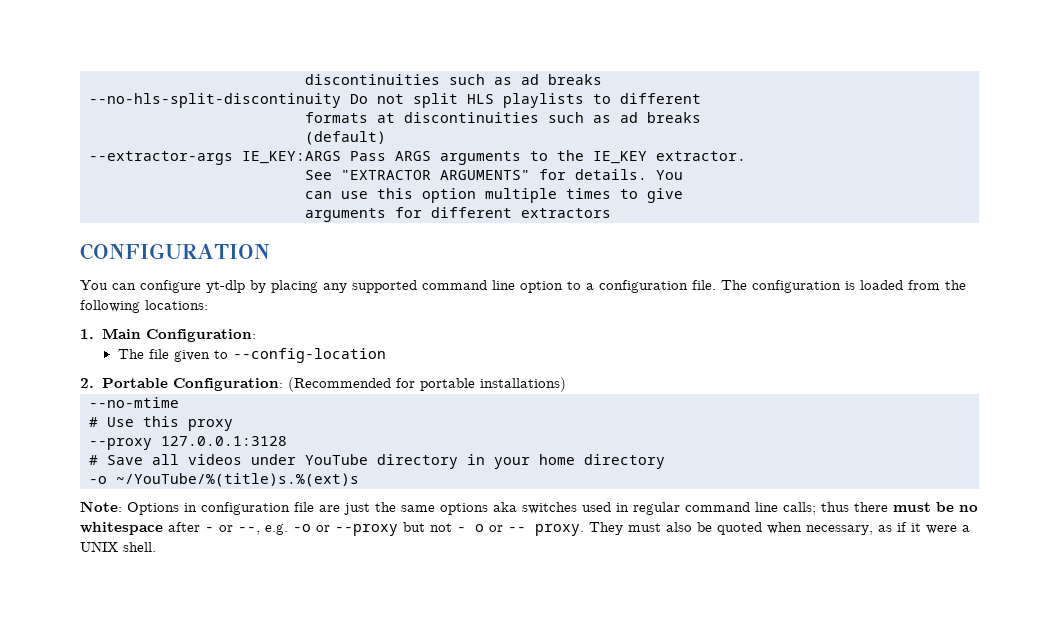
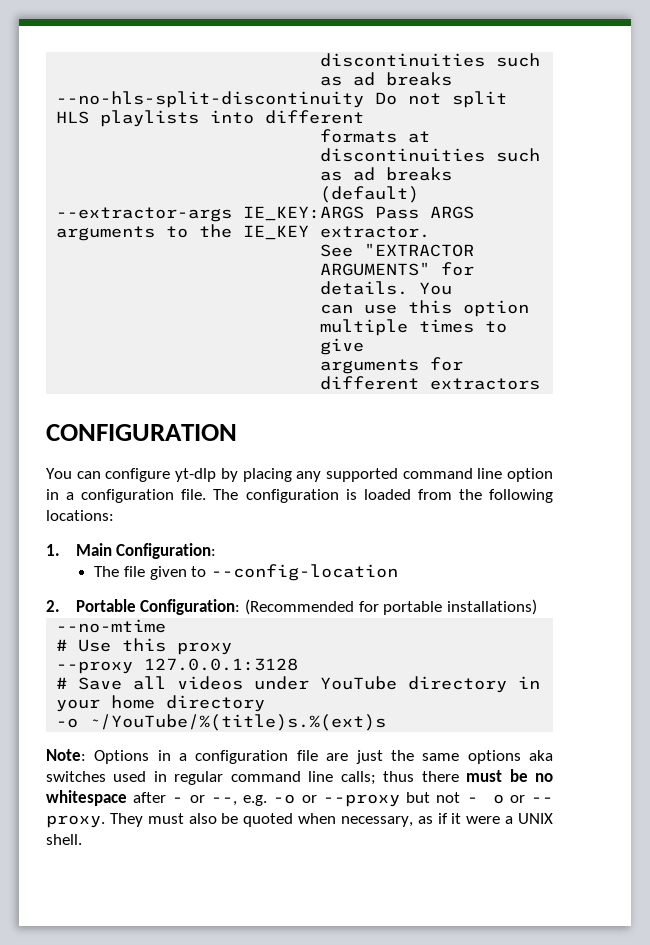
- --no-hls-split-discontinuity Do not split HLS playlists to different
+ --no-hls-split-discontinuity Do not split HLS playlists into different
- You can configure yt-dlp by placing any supported command line option to a configuration file.
+ You can configure yt-dlp by placing any supported command line option in a configuration file.
- Note: Options in configuration file are just the same options aka switches used in regular command line calls; thus there must be no whitespace after - or --, e.g. -o or --proxy but not - o or -- proxy.
+ Note: Options in a configuration file are just the same options aka switches used in regular command line calls; thus there must be no whitespace after - or --, e.g. -o or --proxy but not - o or -- proxy.

